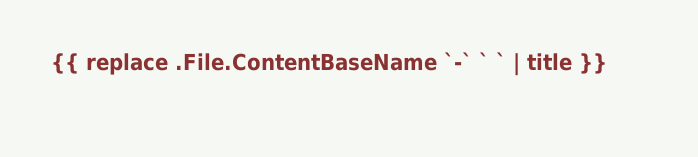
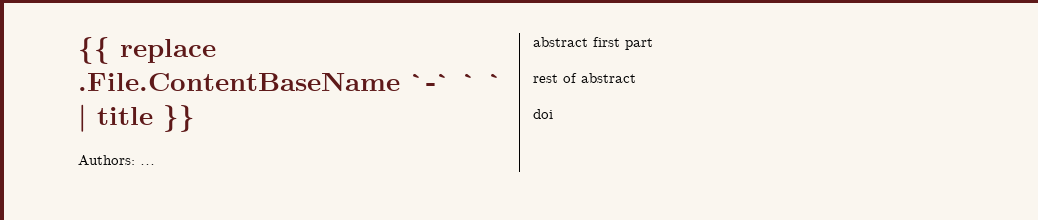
+ Authors: ...
+ abstract first part
+ rest of abstract
+ doi

